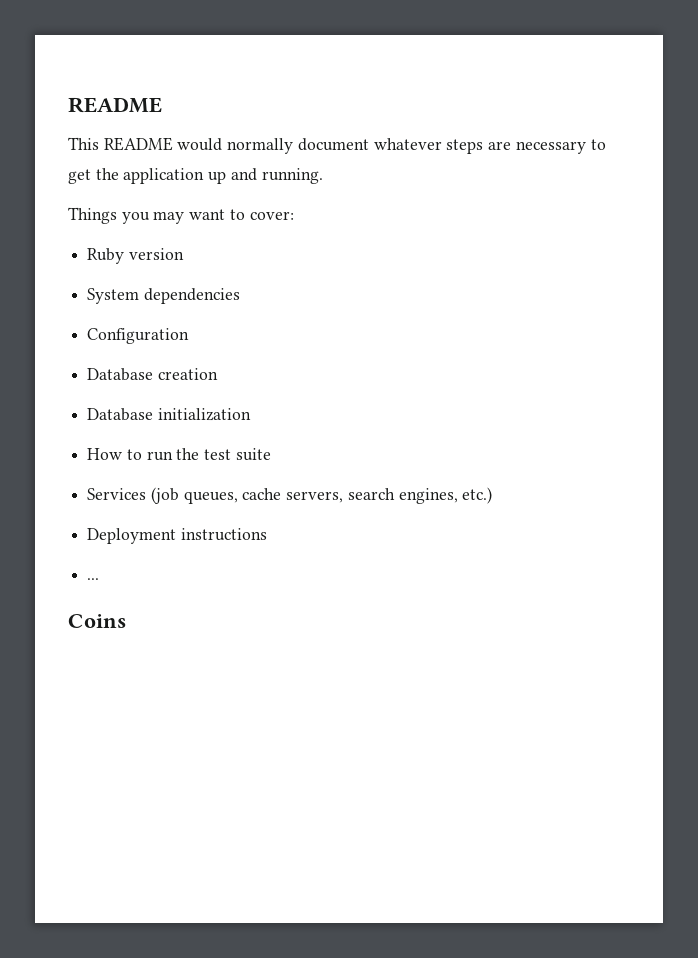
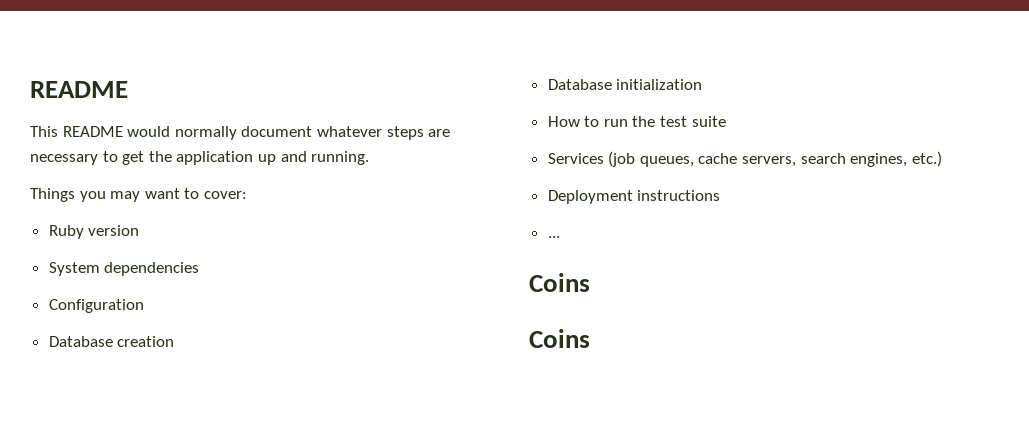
  ...
+ Coins

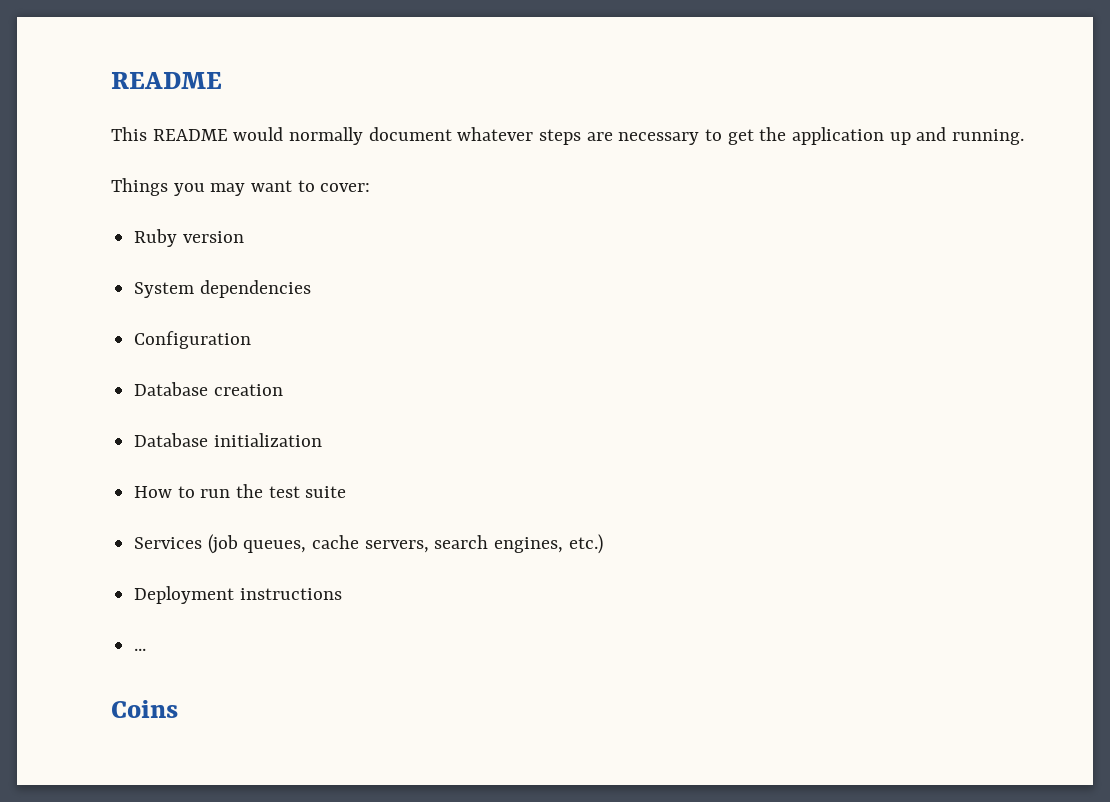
  ...
- Coins

